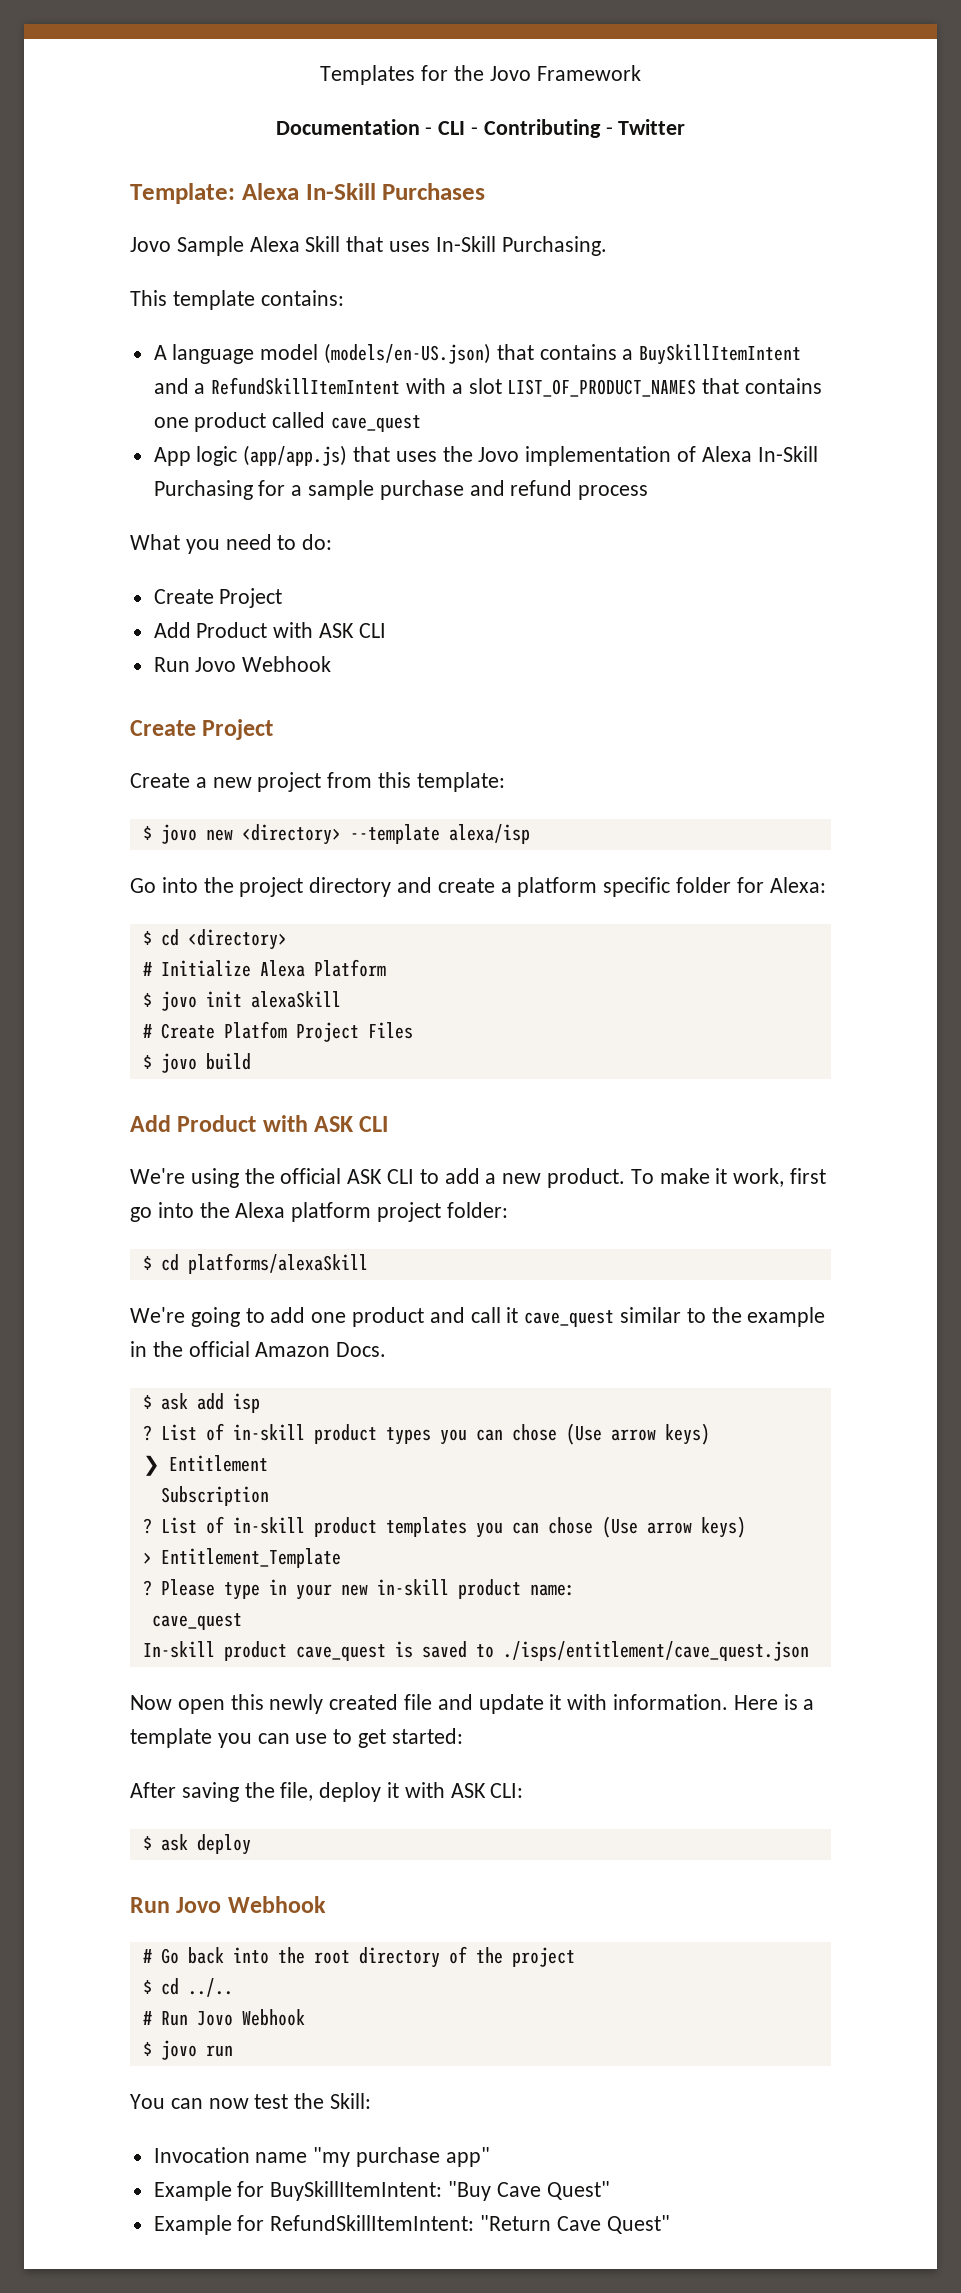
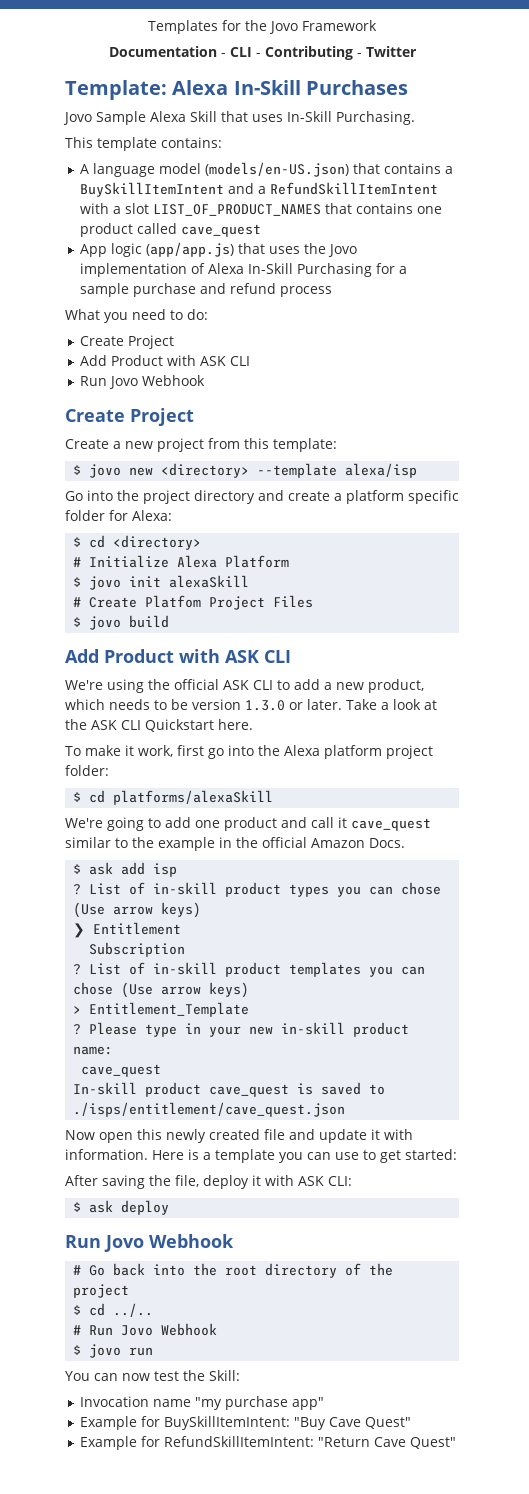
- We're using the official ASK CLI to add a new product. To make it work, first go into the Alexa platform project folder:
+ We're using the official ASK CLI to add a new product, which needs to be version 1.3.0 or later. Take a look at the ASK CLI Quickstart here.
+ To make it work, first go into the Alexa platform project folder:

